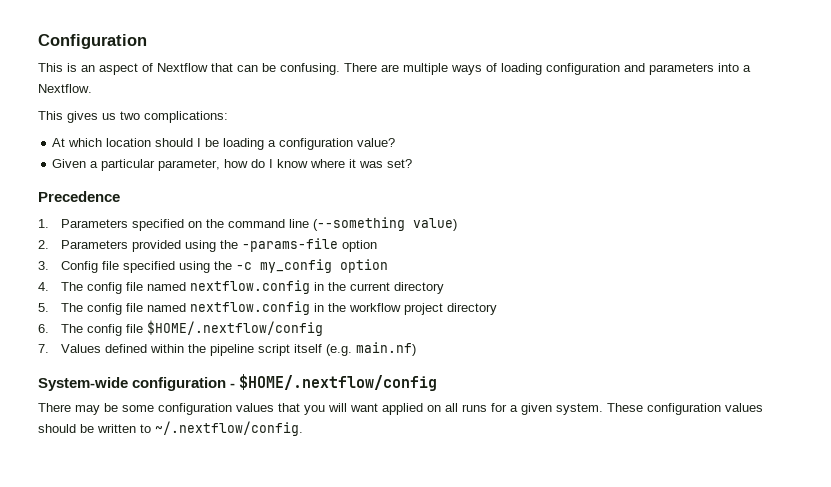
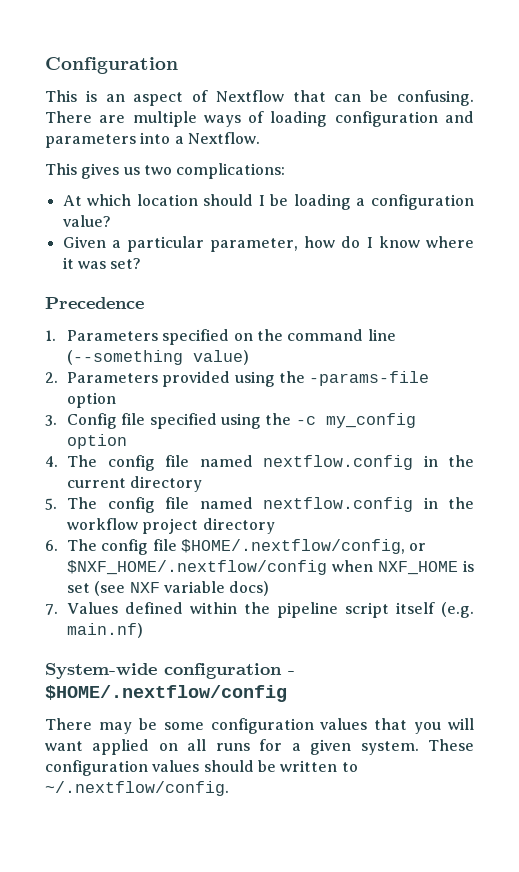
- 6. The config file $HOME/.nextflow/config
+ 6. The config file $HOME/.nextflow/config, or $NXF_HOME/.nextflow/config when NXF_HOME is set (see NXF variable docs)

